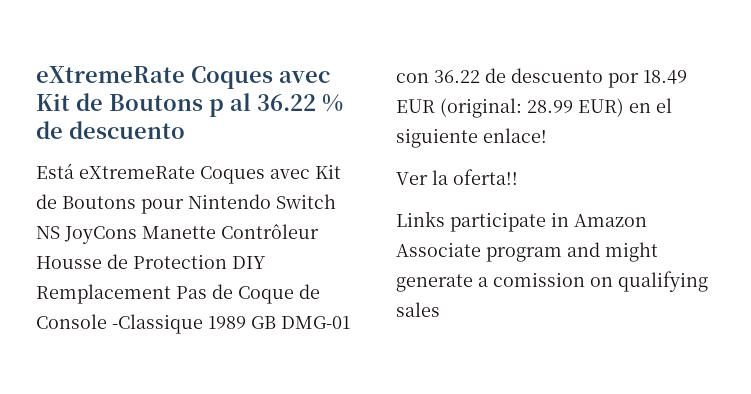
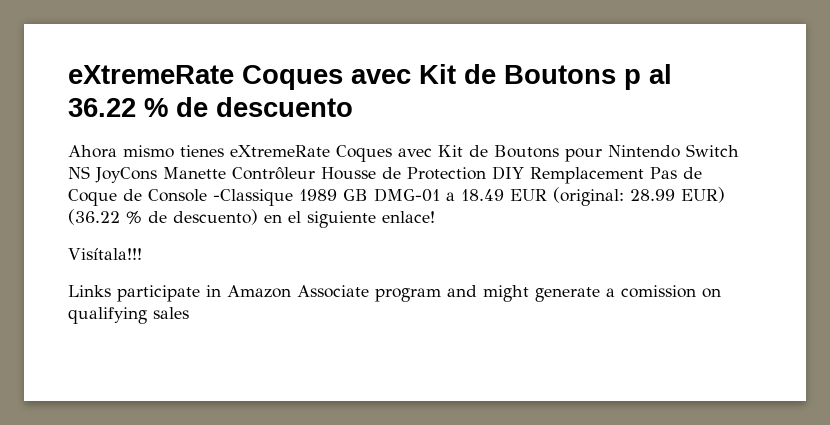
- Está eXtremeRate Coques avec Kit de Boutons pour Nintendo Switch NS JoyCons Manette Contrôleur Housse de Protection DIY Remplacement Pas de Coque de Console -Classique 1989 GB DMG-01 con 36.22 de descuento por 18.49 EUR (original: 28.99 EUR) en el siguiente enlace!
+ Ahora mismo tienes eXtremeRate Coques avec Kit de Boutons pour Nintendo Switch NS JoyCons Manette Contrôleur Housse de Protection DIY Remplacement Pas de Coque de Console -Classique 1989 GB DMG-01 a 18.49 EUR (original: 28.99 EUR) (36.22 % de descuento) en el siguiente enlace!
- Ver la oferta!!
+ Visítala!!!

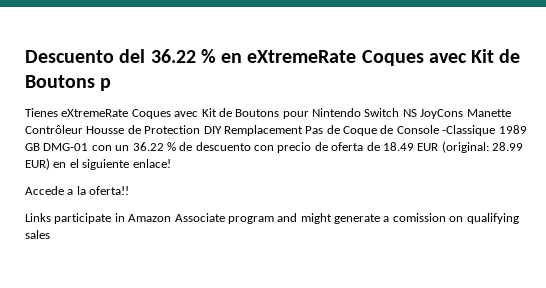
- eXtremeRate Coques avec Kit de Boutons p al 36.22 % de descuento
- Ahora mismo tienes eXtremeRate Coques avec Kit de Boutons pour Nintendo Switch NS JoyCons Manette Contrôleur Housse de Protection DIY Remplacement Pas de Coque de Console -Classique 1989 GB DMG-01 a 18.49 EUR (original: 28.99 EUR) (36.22 % de descuento) en el siguiente enlace!
+ Descuento del 36.22 % en eXtremeRate Coques avec Kit de Boutons p
+ Tienes eXtremeRate Coques avec Kit de Boutons pour Nintendo Switch NS JoyCons Manette Contrôleur Housse de Protection DIY Remplacement Pas de Coque de Console -Classique 1989 GB DMG-01 con un 36.22 % de descuento con precio de oferta de 18.49 EUR (original: 28.99 EUR) en el siguiente enlace!
- Visítala!!!
+ Accede a la oferta!!

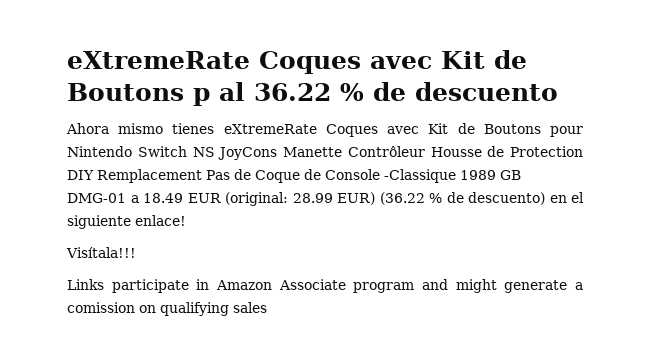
- Descuento del 36.22 % en eXtremeRate Coques avec Kit de Boutons p
- Tienes eXtremeRate Coques avec Kit de Boutons pour Nintendo Switch NS JoyCons Manette Contrôleur Housse de Protection DIY Remplacement Pas de Coque de Console -Classique 1989 GB DMG-01 con un 36.22 % de descuento con precio de oferta de 18.49 EUR (original: 28.99 EUR) en el siguiente enlace!
+ eXtremeRate Coques avec Kit de Boutons p al 36.22 % de descuento
+ Ahora mismo tienes eXtremeRate Coques avec Kit de Boutons pour Nintendo Switch NS JoyCons Manette Contrôleur Housse de Protection DIY Remplacement Pas de Coque de Console -Classique 1989 GB DMG-01 a 18.49 EUR (original: 28.99 EUR) (36.22 % de descuento) en el siguiente enlace!
- Accede a la oferta!!
+ Visítala!!!

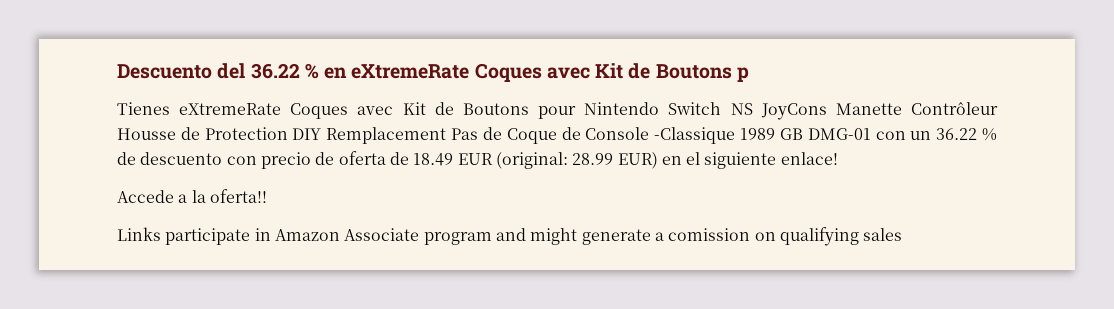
- eXtremeRate Coques avec Kit de Boutons p al 36.22 % de descuento
- Ahora mismo tienes eXtremeRate Coques avec Kit de Boutons pour Nintendo Switch NS JoyCons Manette Contrôleur Housse de Protection DIY Remplacement Pas de Coque de Console -Classique 1989 GB DMG-01 a 18.49 EUR (original: 28.99 EUR) (36.22 % de descuento) en el siguiente enlace!
+ Descuento del 36.22 % en eXtremeRate Coques avec Kit de Boutons p
+ Tienes eXtremeRate Coques avec Kit de Boutons pour Nintendo Switch NS JoyCons Manette Contrôleur Housse de Protection DIY Remplacement Pas de Coque de Console -Classique 1989 GB DMG-01 con un 36.22 % de descuento con precio de oferta de 18.49 EUR (original: 28.99 EUR) en el siguiente enlace!
- Visítala!!!
+ Accede a la oferta!!

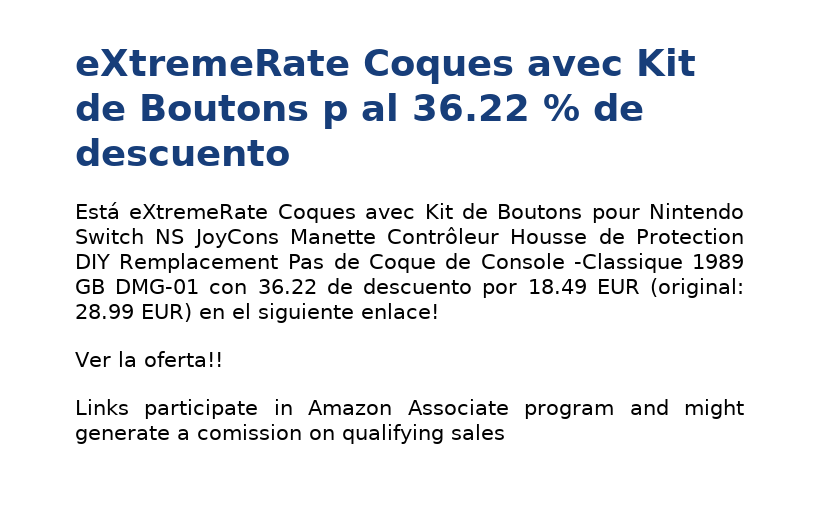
- Descuento del 36.22 % en eXtremeRate Coques avec Kit de Boutons p
- Tienes eXtremeRate Coques avec Kit de Boutons pour Nintendo Switch NS JoyCons Manette Contrôleur Housse de Protection DIY Remplacement Pas de Coque de Console -Classique 1989 GB DMG-01 con un 36.22 % de descuento con precio de oferta de 18.49 EUR (original: 28.99 EUR) en el siguiente enlace!
+ eXtremeRate Coques avec Kit de Boutons p al 36.22 % de descuento
+ Está eXtremeRate Coques avec Kit de Boutons pour Nintendo Switch NS JoyCons Manette Contrôleur Housse de Protection DIY Remplacement Pas de Coque de Console -Classique 1989 GB DMG-01 con 36.22 de descuento por 18.49 EUR (original: 28.99 EUR) en el siguiente enlace!
- Accede a la oferta!!
+ Ver la oferta!!

